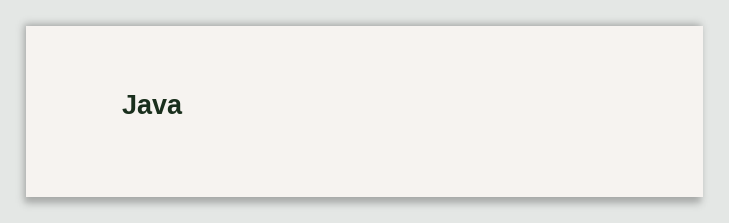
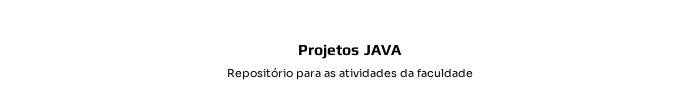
- Java
+ Projetos JAVA
+ Repositório para as atividades da faculdade

